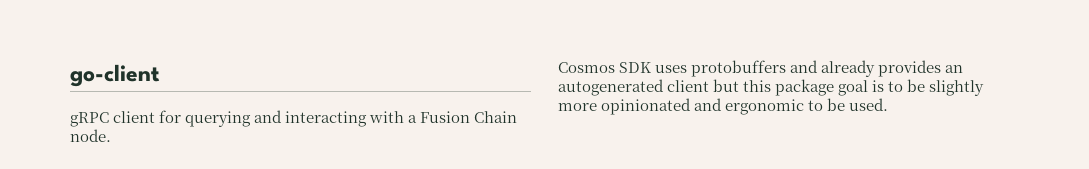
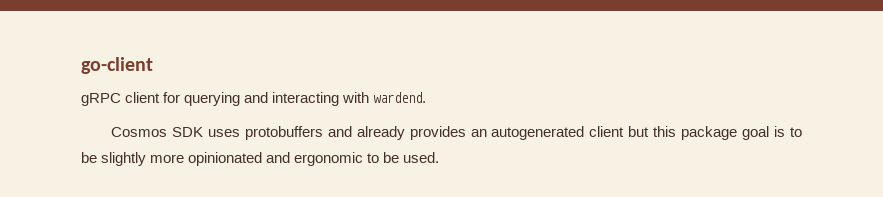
- gRPC client for querying and interacting with a Fusion Chain node.
+ gRPC client for querying and interacting with wardend.

